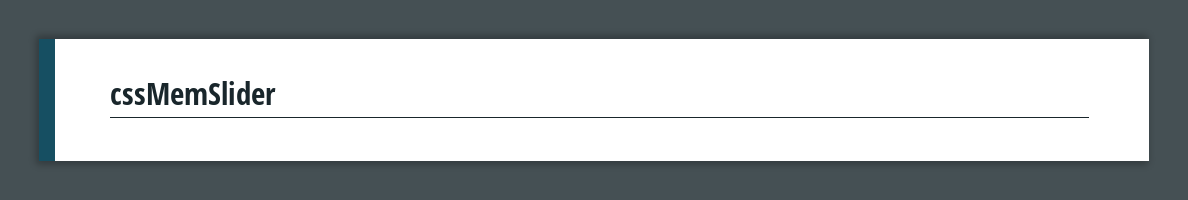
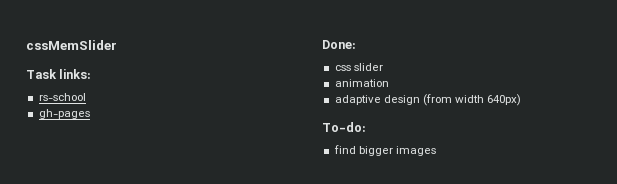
+ Task links:
+ rs-school
+ gh-pages
+ Done:
+ css slider
+ animation
+ adaptive design (from width 640px)
+ To-do:
+ find bigger images

